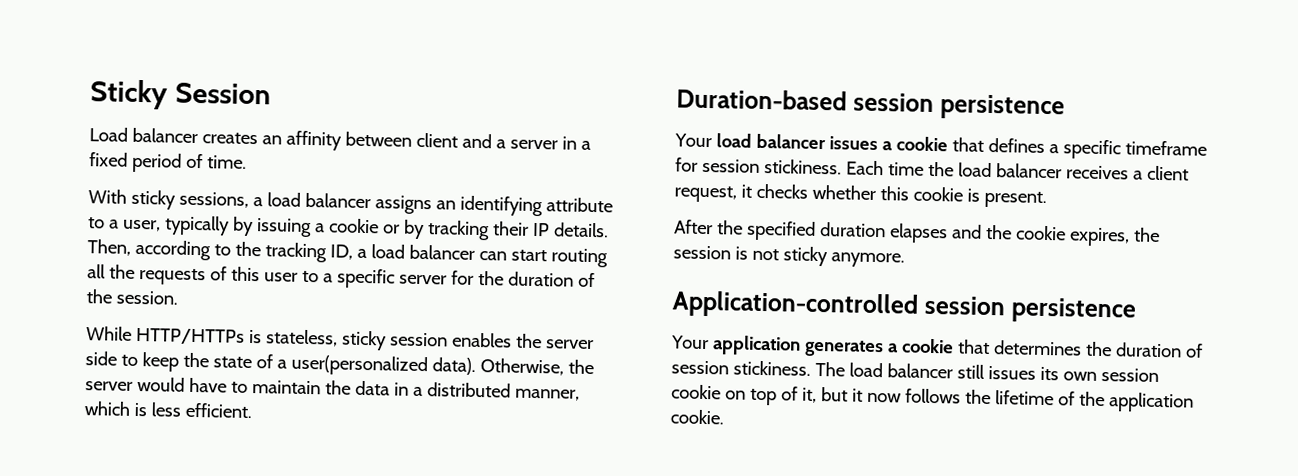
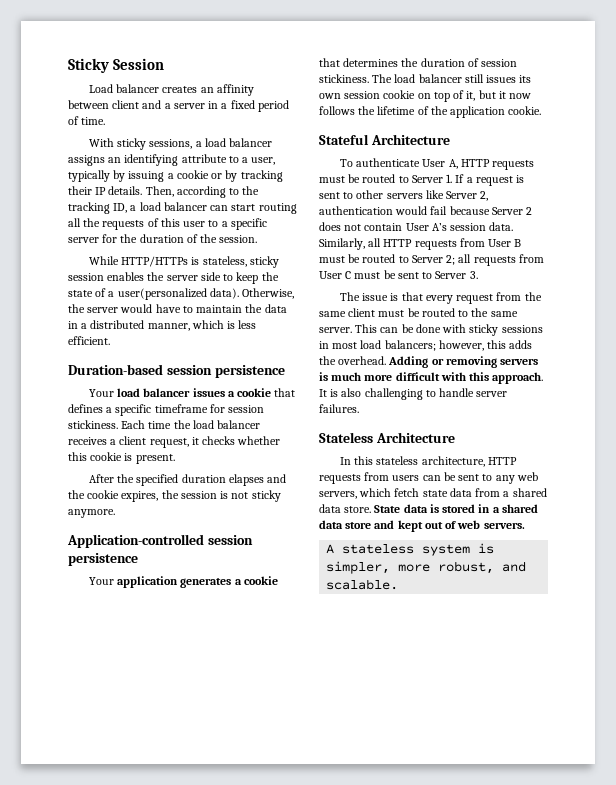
+ Stateful Architecture
+ To authenticate User A, HTTP requests must be routed to Server 1. If a request is sent to other servers like Server 2, authentication would fail because Server 2 does not contain User A’s session data. Similarly, all HTTP requests from User B must be routed to Server 2; all requests from User C must be sent to Server 3.
+ The issue is that every request from the same client must be routed to the same server. This can be done with sticky sessions in most load balancers; however, this adds the overhead. Adding or removing servers is much more difficult with this approach. It is also challenging to handle server failures.
+ Stateless Architecture
+ In this stateless architecture, HTTP requests from users can be sent to any web servers, which fetch state data from a shared data store. State data is stored in a shared data store and kept out of web servers.
+ A stateless system is simpler, more robust, and scalable.

